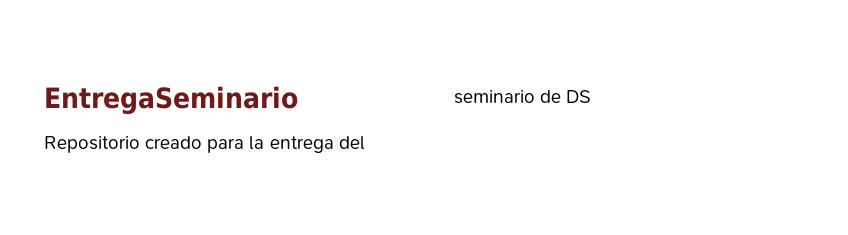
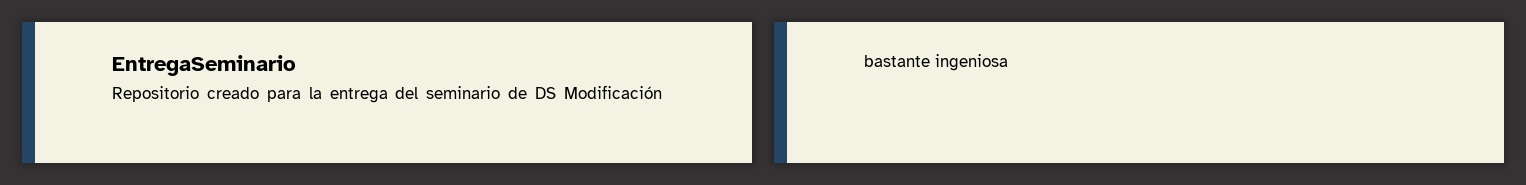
- Repositorio creado para la entrega del seminario de DS
+ Repositorio creado para la entrega del seminario de DS Modificación bastante ingeniosa

